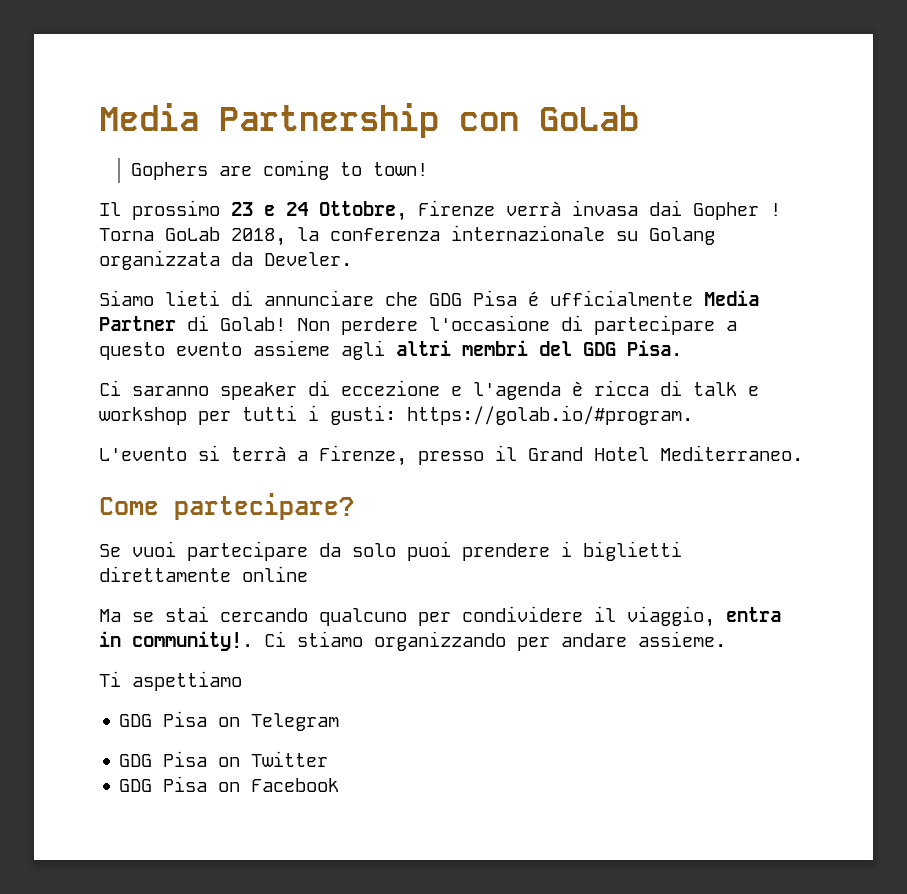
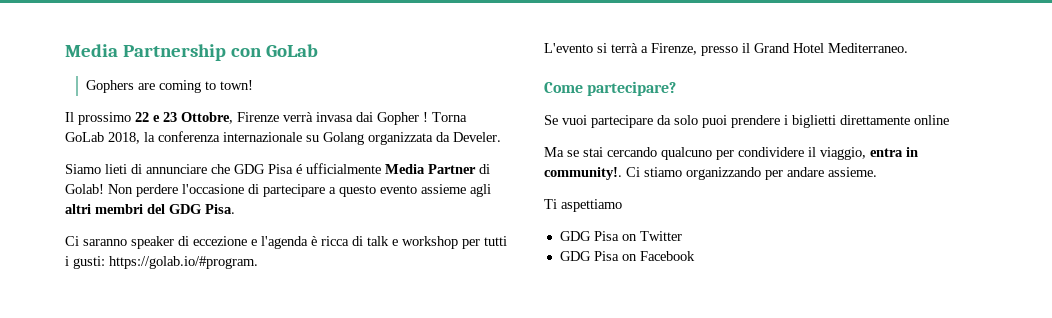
- Il prossimo 23 e 24 Ottobre, Firenze verrà invasa dai Gopher !
+ Il prossimo 22 e 23 Ottobre, Firenze verrà invasa dai Gopher !
- GDG Pisa on Telegram

